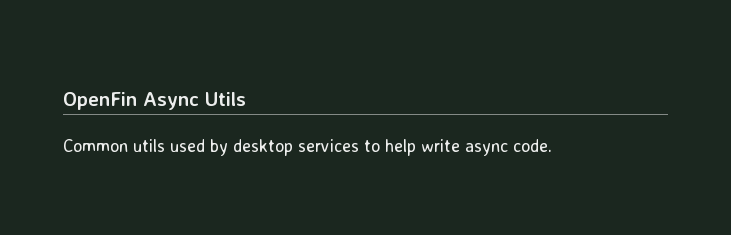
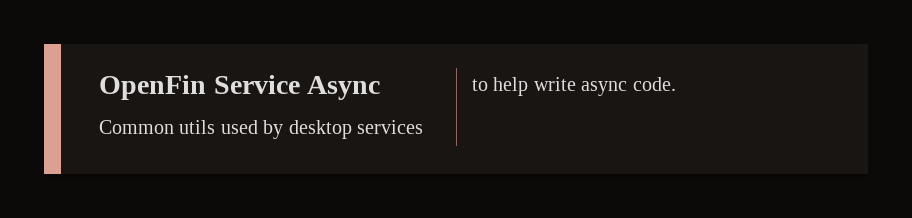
- OpenFin Async Utils
+ OpenFin Service Async

